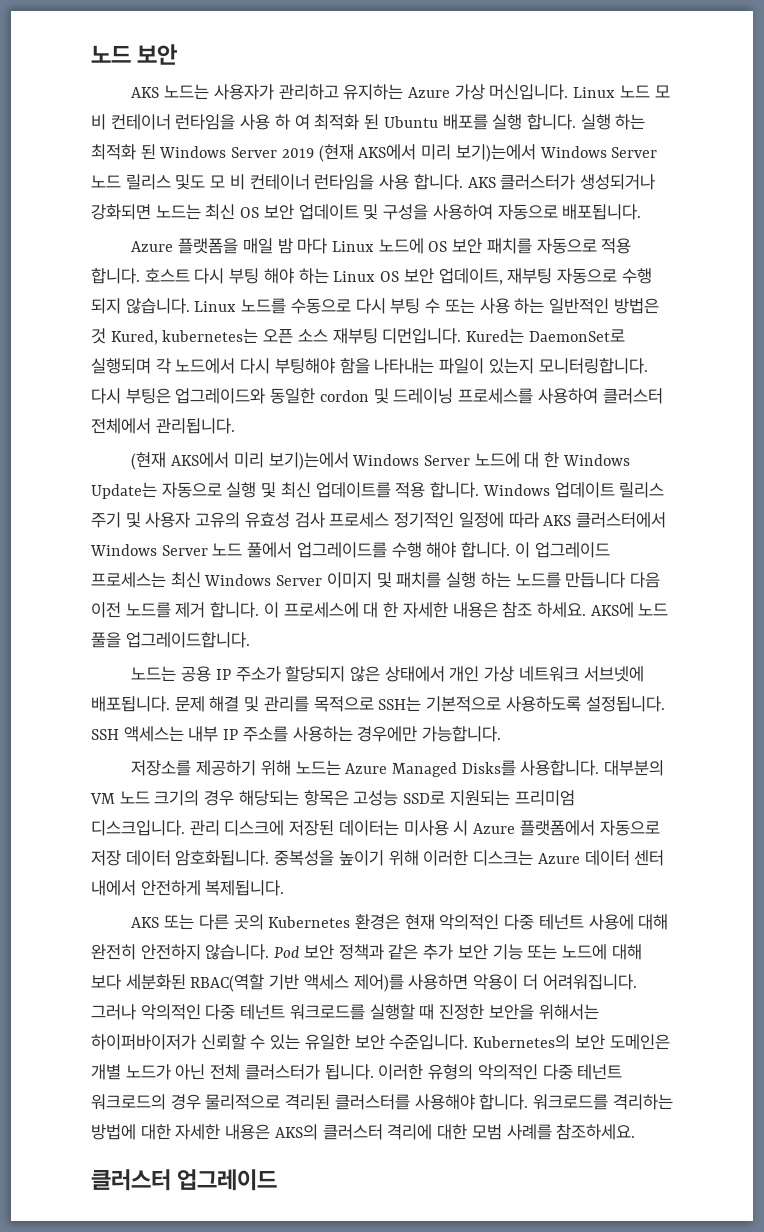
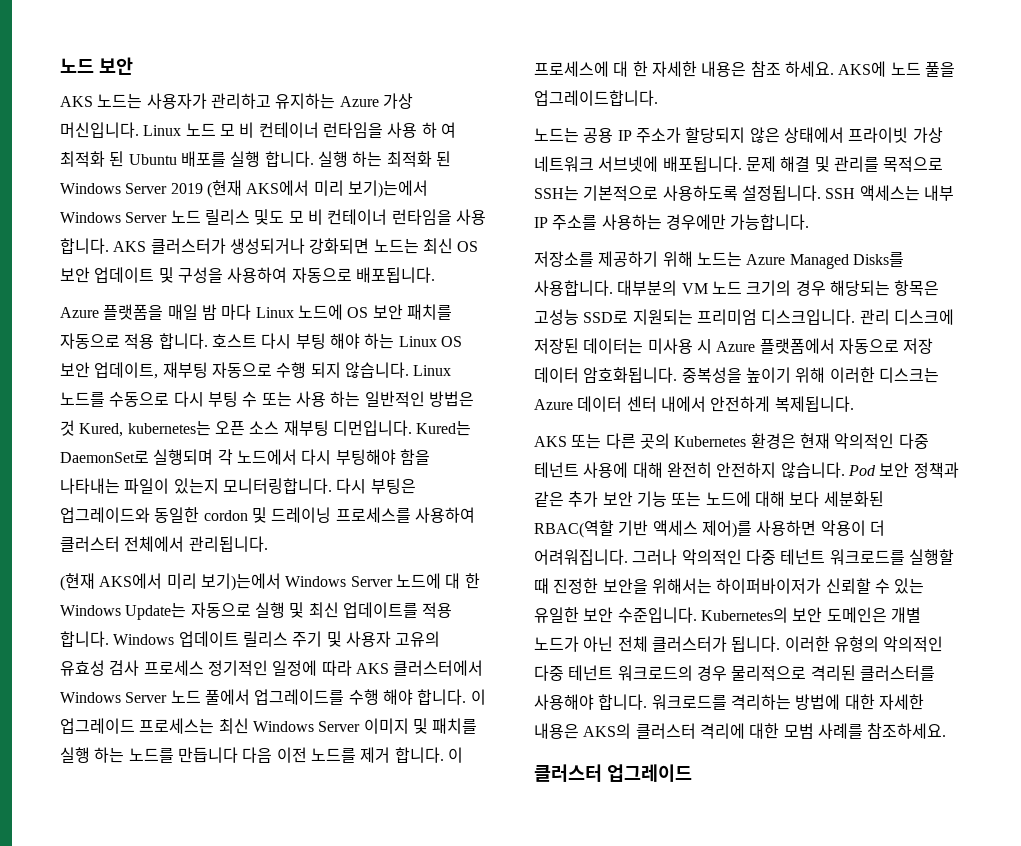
- 노드는 공용 IP 주소가 할당되지 않은 상태에서 개인 가상 네트워크 서브넷에 배포됩니다.
+ 노드는 공용 IP 주소가 할당되지 않은 상태에서 프라이빗 가상 네트워크 서브넷에 배포됩니다.

